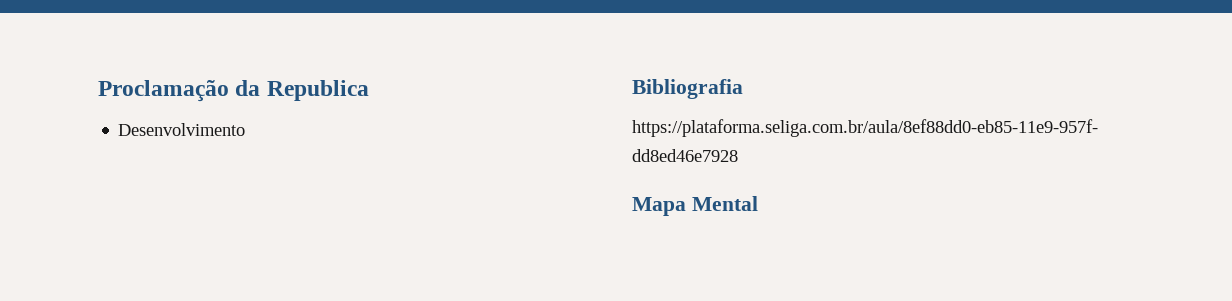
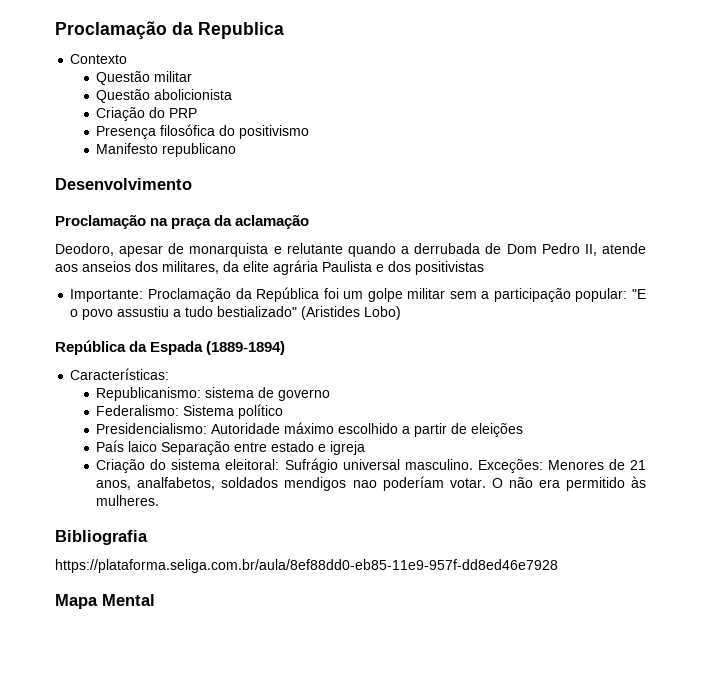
+ Contexto
+ Questão militar
+ Questão abolicionista
+ Criação do PRP
+ Presença filosófica do positivismo
+ Manifesto republicano
  Desenvolvimento
+ Proclamação na praça da aclamação
+ Deodoro, apesar de monarquista e relutante quando a derrubada de Dom Pedro II, atende aos anseios dos militares, da elite agrária Paulista e dos positivistas
+ Importante: Proclamação da República foi um golpe militar sem a participação popular: "E o povo assustiu a tudo bestializado" (Aristides Lobo)
+ República da Espada (1889-1894)
+ Características:
+ Republicanismo: sistema de governo
+ Federalismo: Sistema político
+ Presidencialismo: Autoridade máximo escolhido a partir de eleições
+ País laico Separação entre estado e igreja
+ Criação do sistema eleitoral: Sufrágio universal masculino. Exceções: Menores de 21 anos, analfabetos, soldados mendigos nao poderíam votar. O não era permitido às mulheres.

